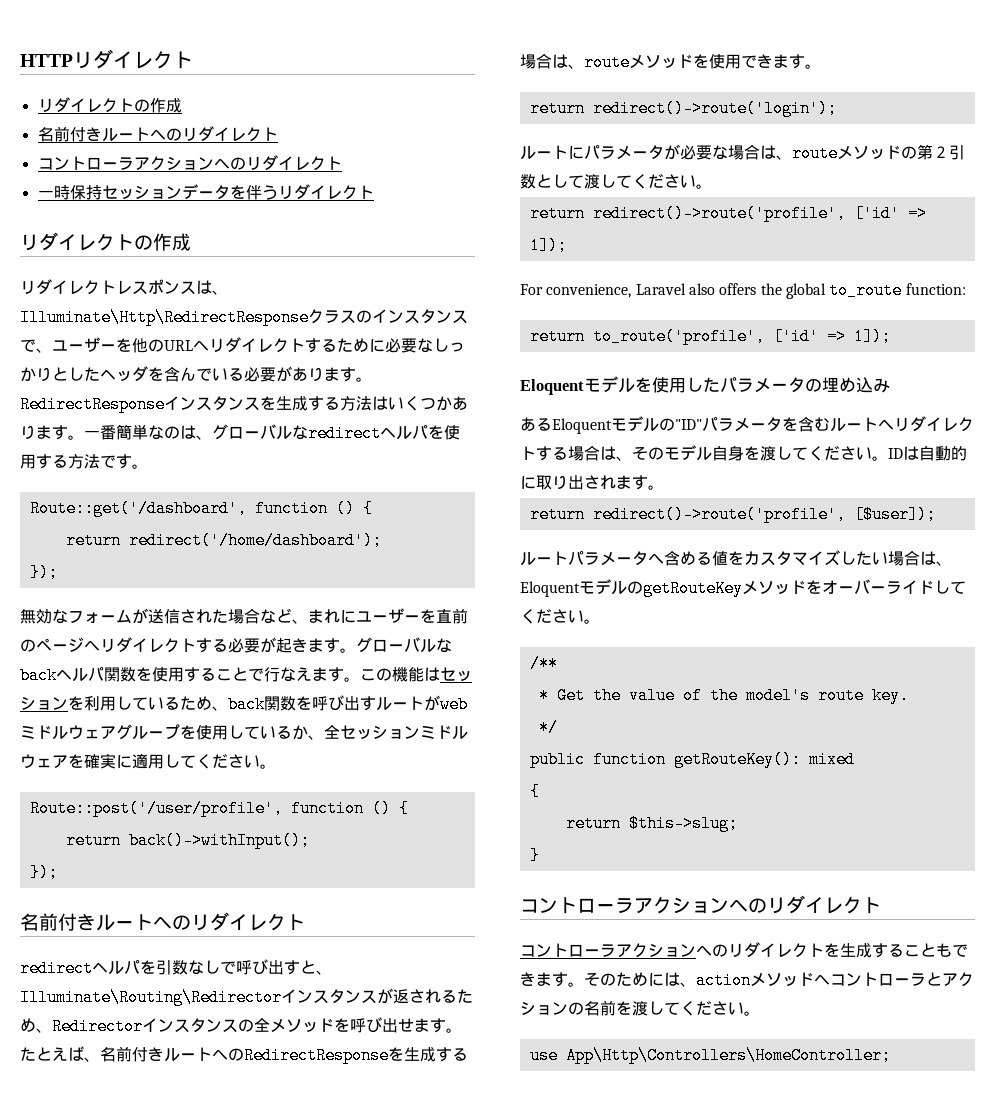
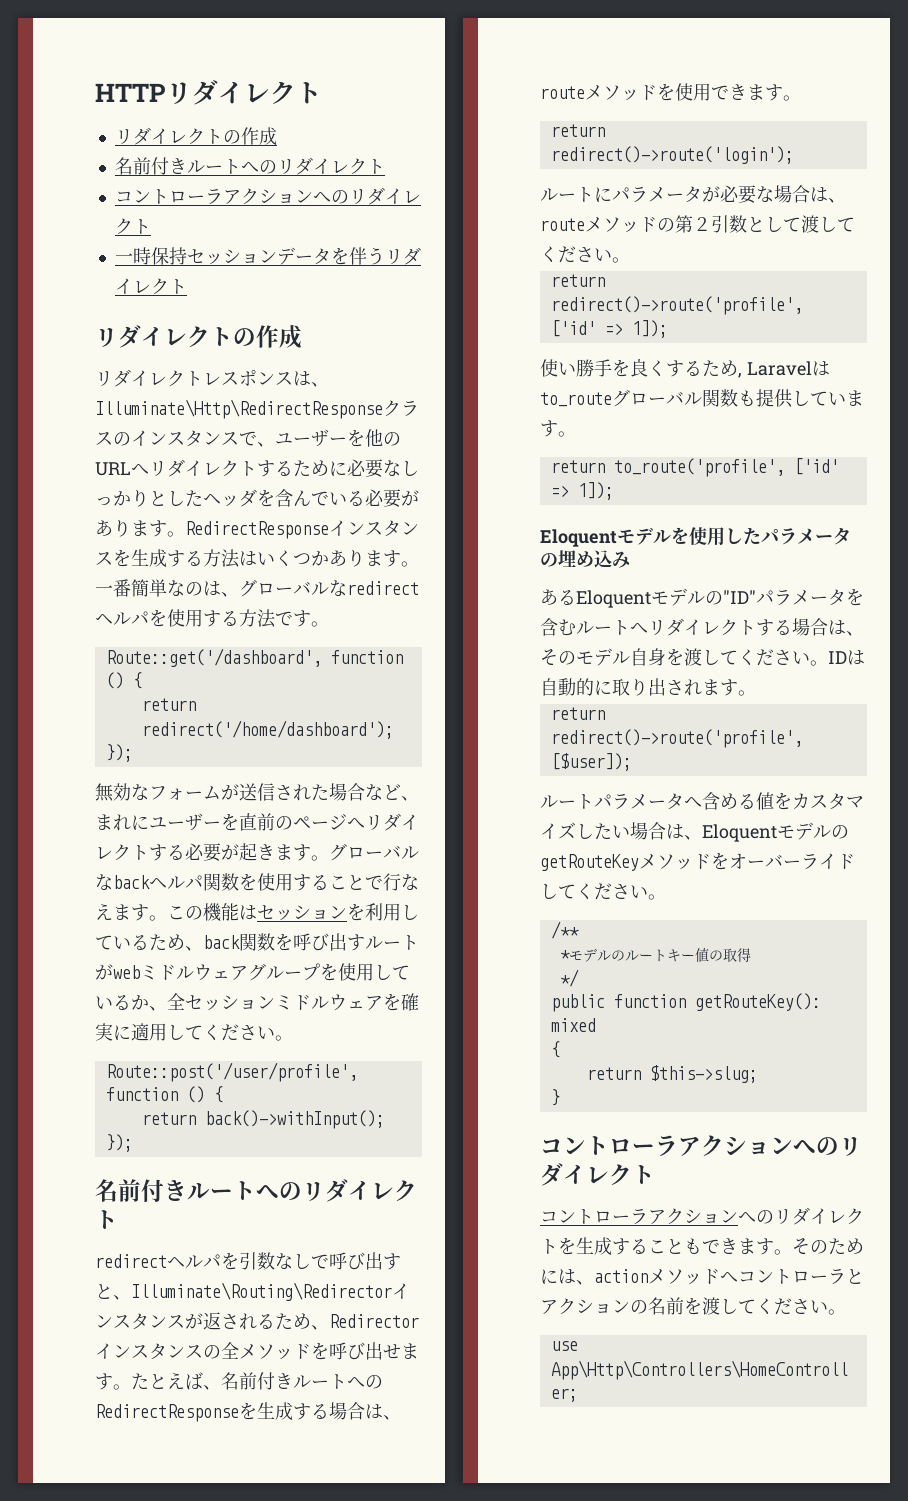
- For convenience, Laravel also offers the global to_route function:
+ 使い勝手を良くするため, Laravelはto_routeグローバル関数も提供しています。
- * Get the value of the model's route key.
+ *モデルのルートキー値の取得

